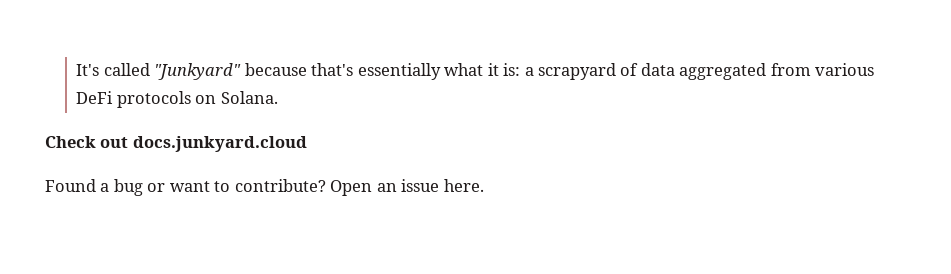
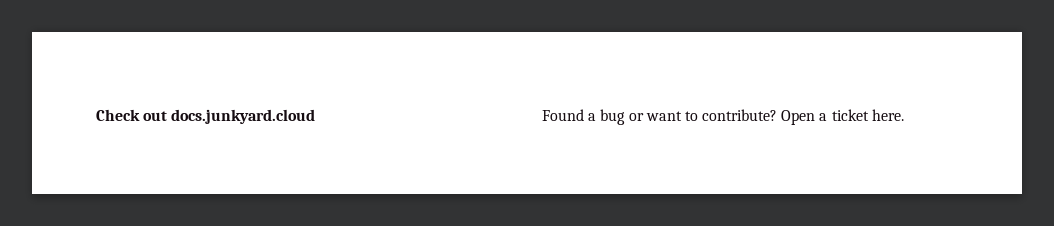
- It's called "Junkyard" because that's essentially what it is: a scrapyard of data aggregated from various DeFi protocols on Solana.
- Open an issue here.
+ Open a ticket here.

